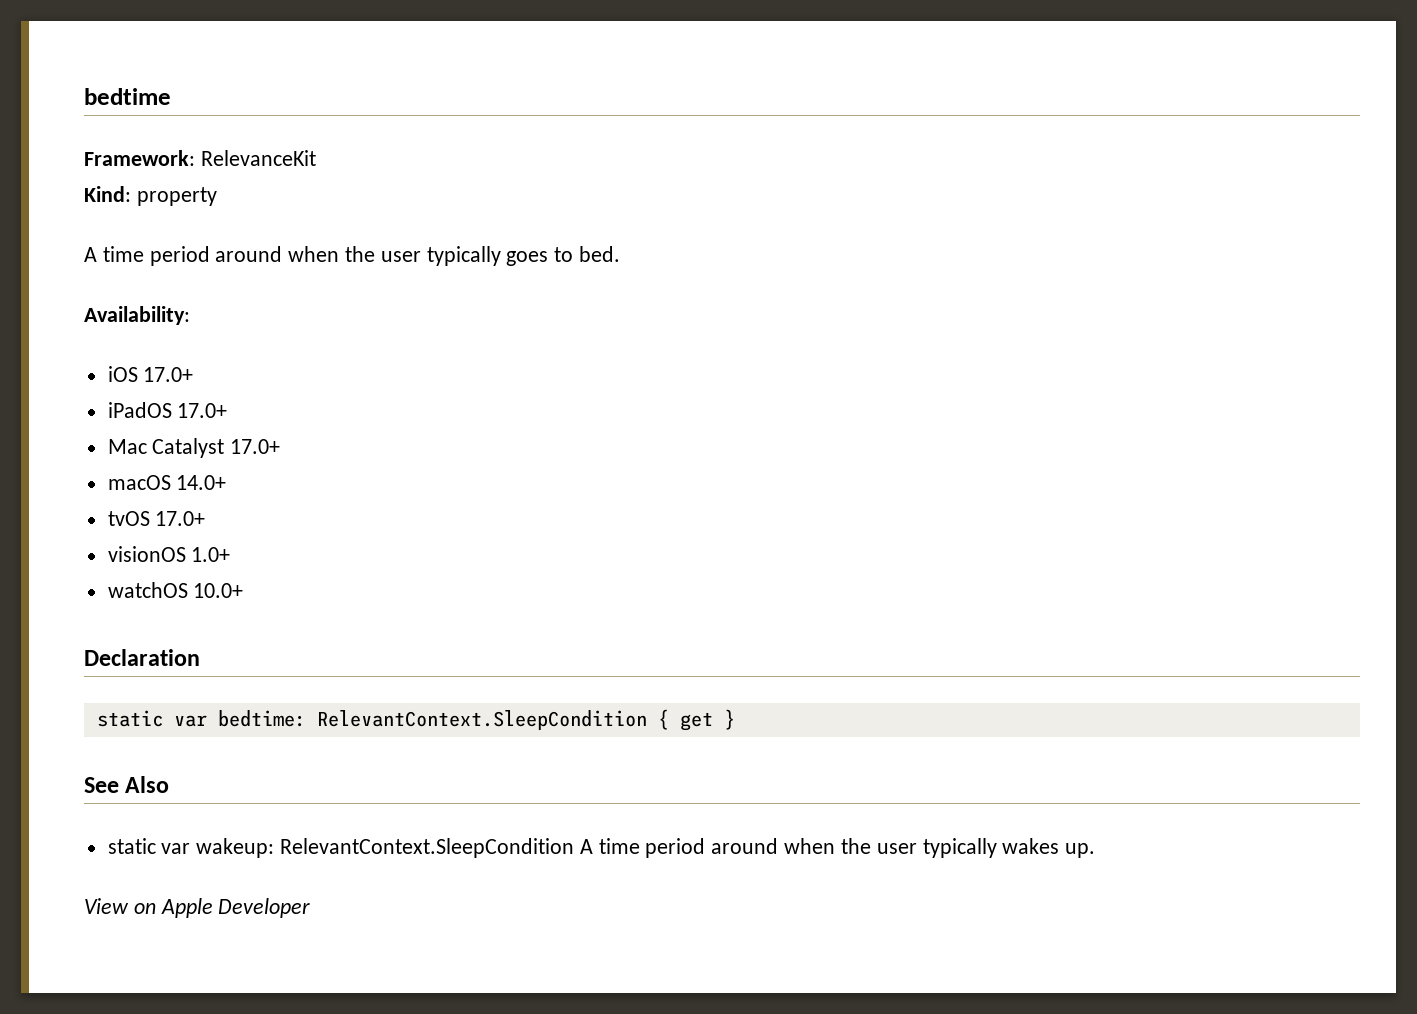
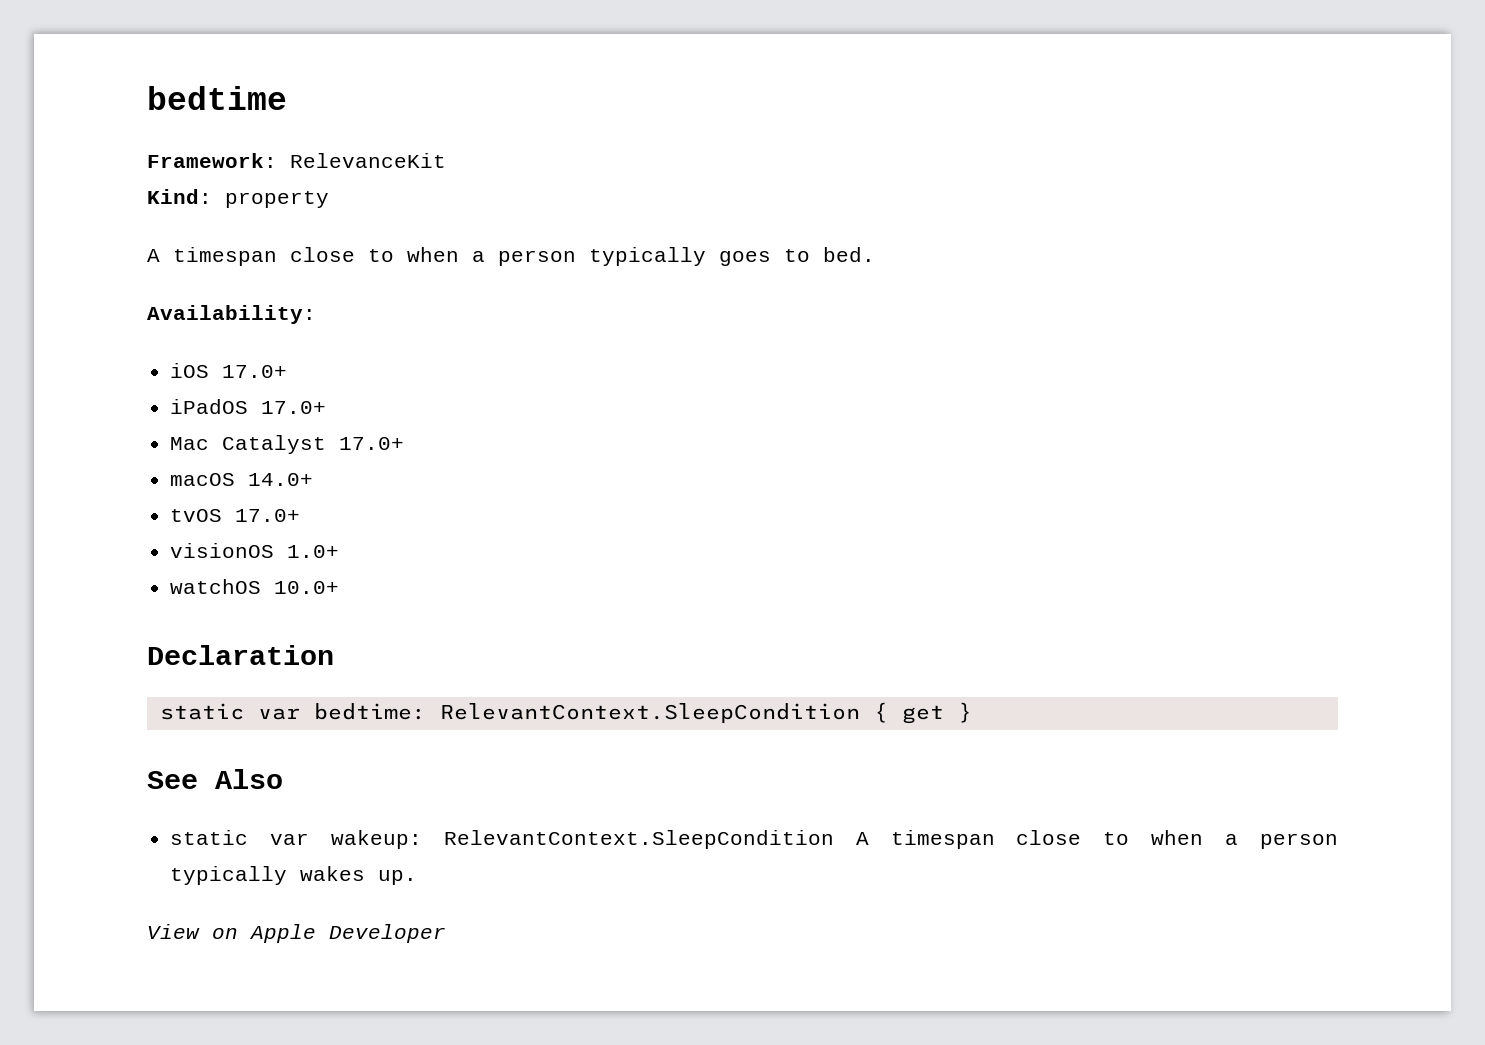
- A time period around when the user typically goes to bed.
+ A timespan close to when a person typically goes to bed.
- static var wakeup: RelevantContext.SleepCondition A time period around when the user typically wakes up.
+ static var wakeup: RelevantContext.SleepCondition A timespan close to when a person typically wakes up.

